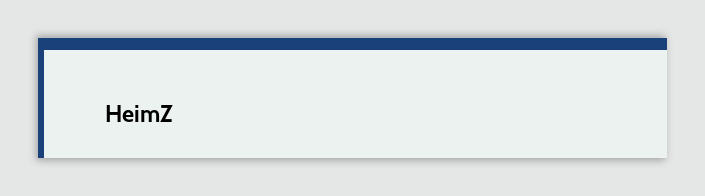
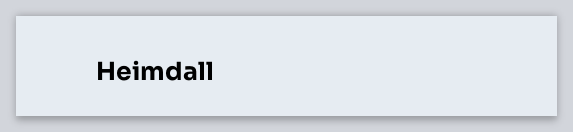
- HeimZ
+ Heimdall

